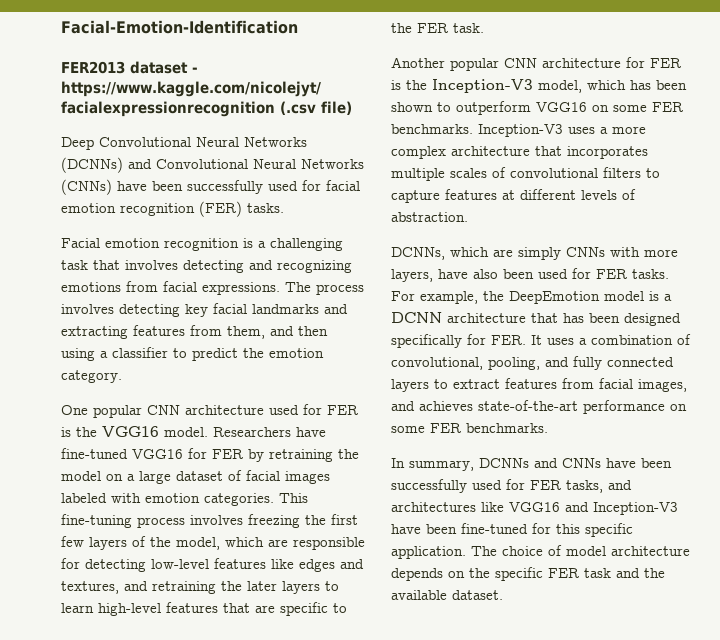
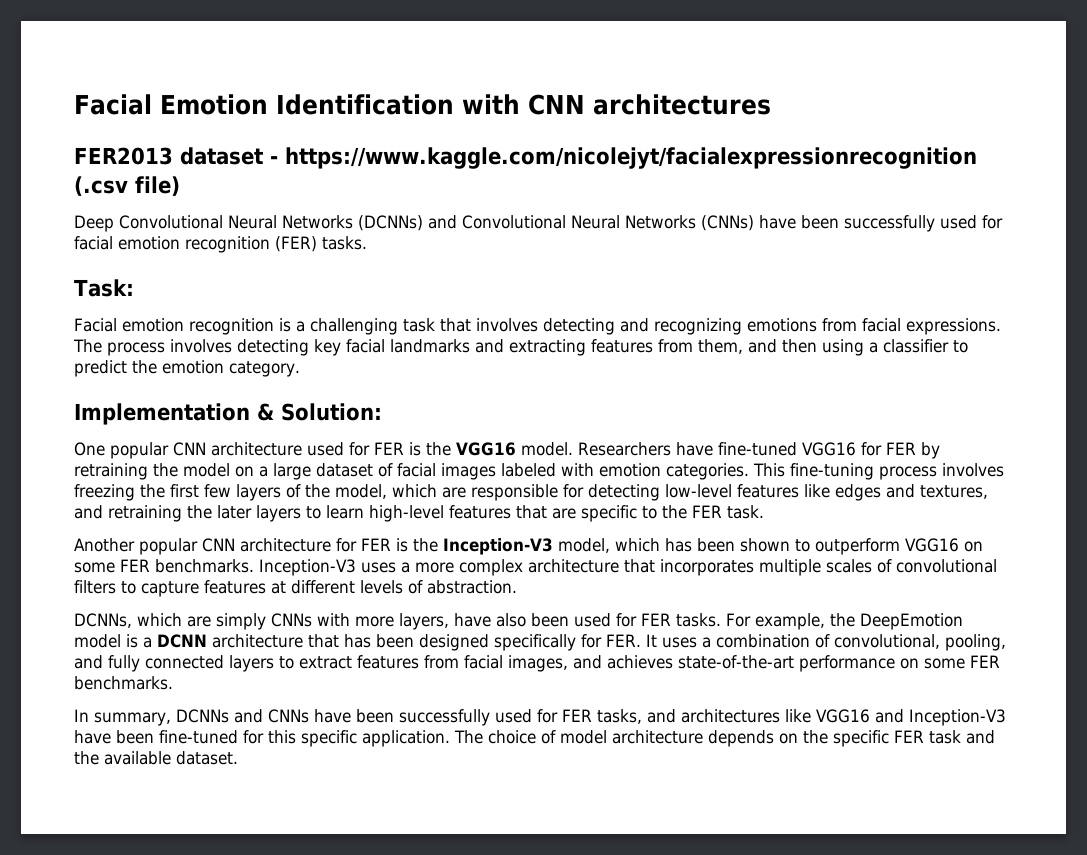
- Facial-Emotion-Identification
+ Facial Emotion Identification with CNN architectures
+ Task:
+ Implementation & Solution:

